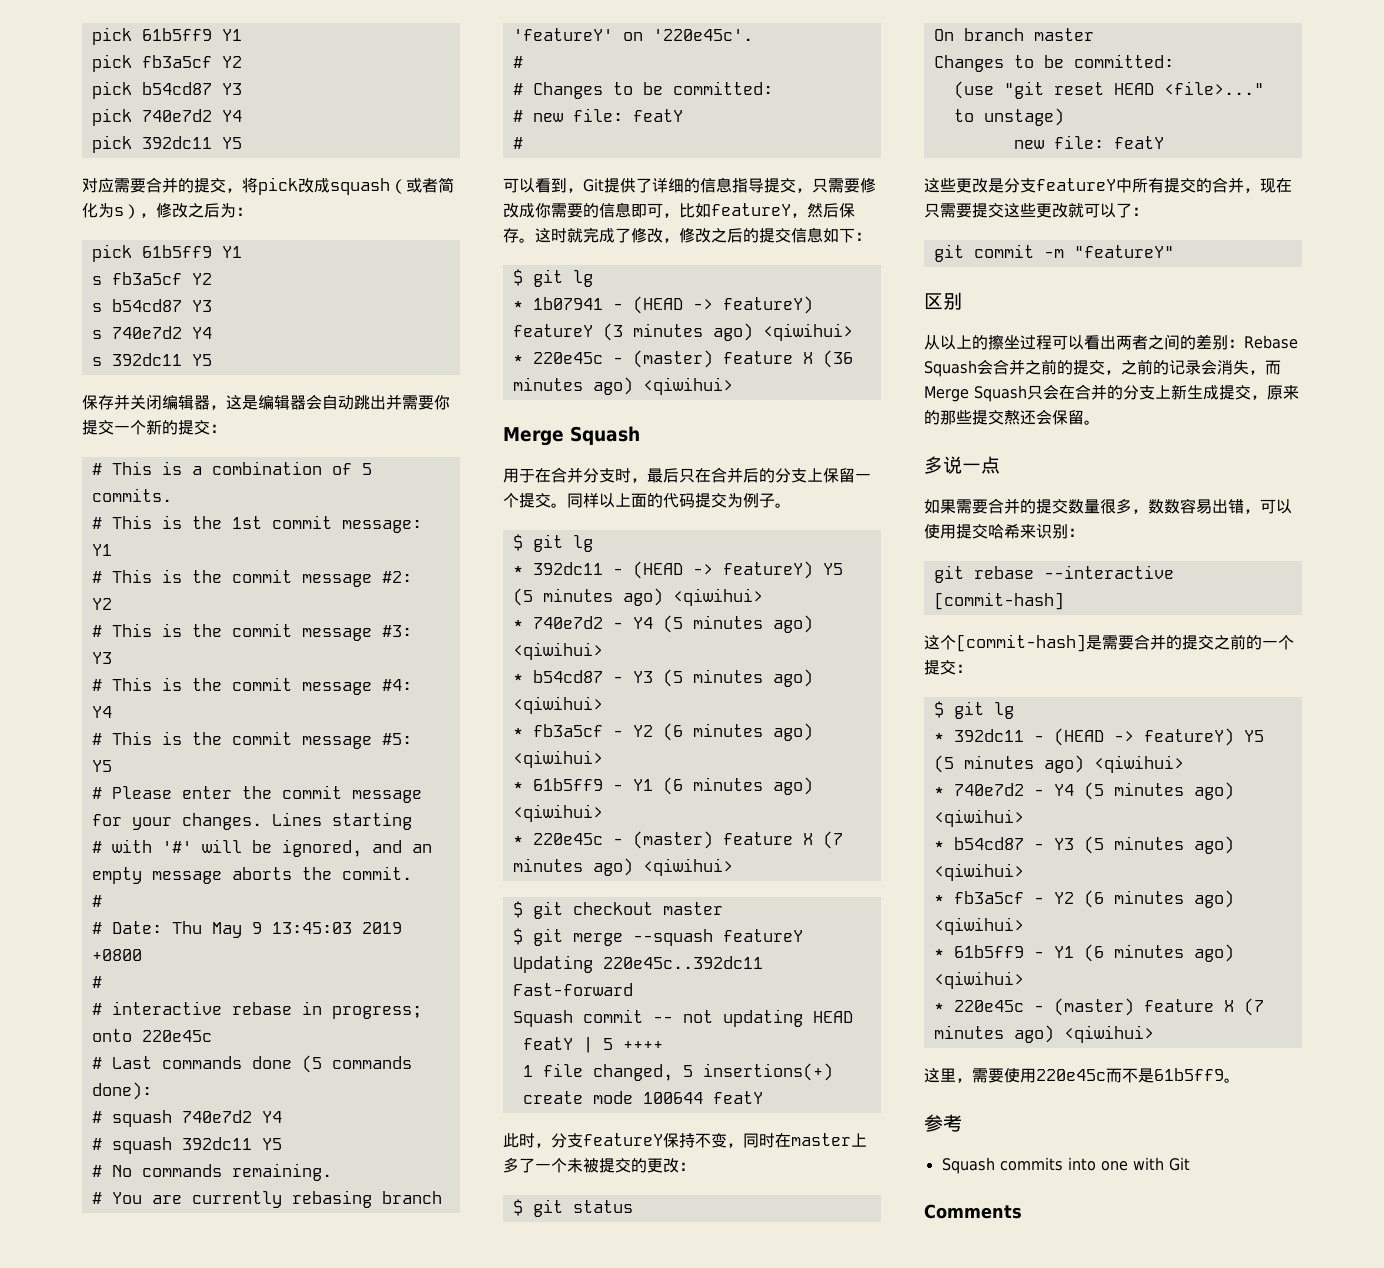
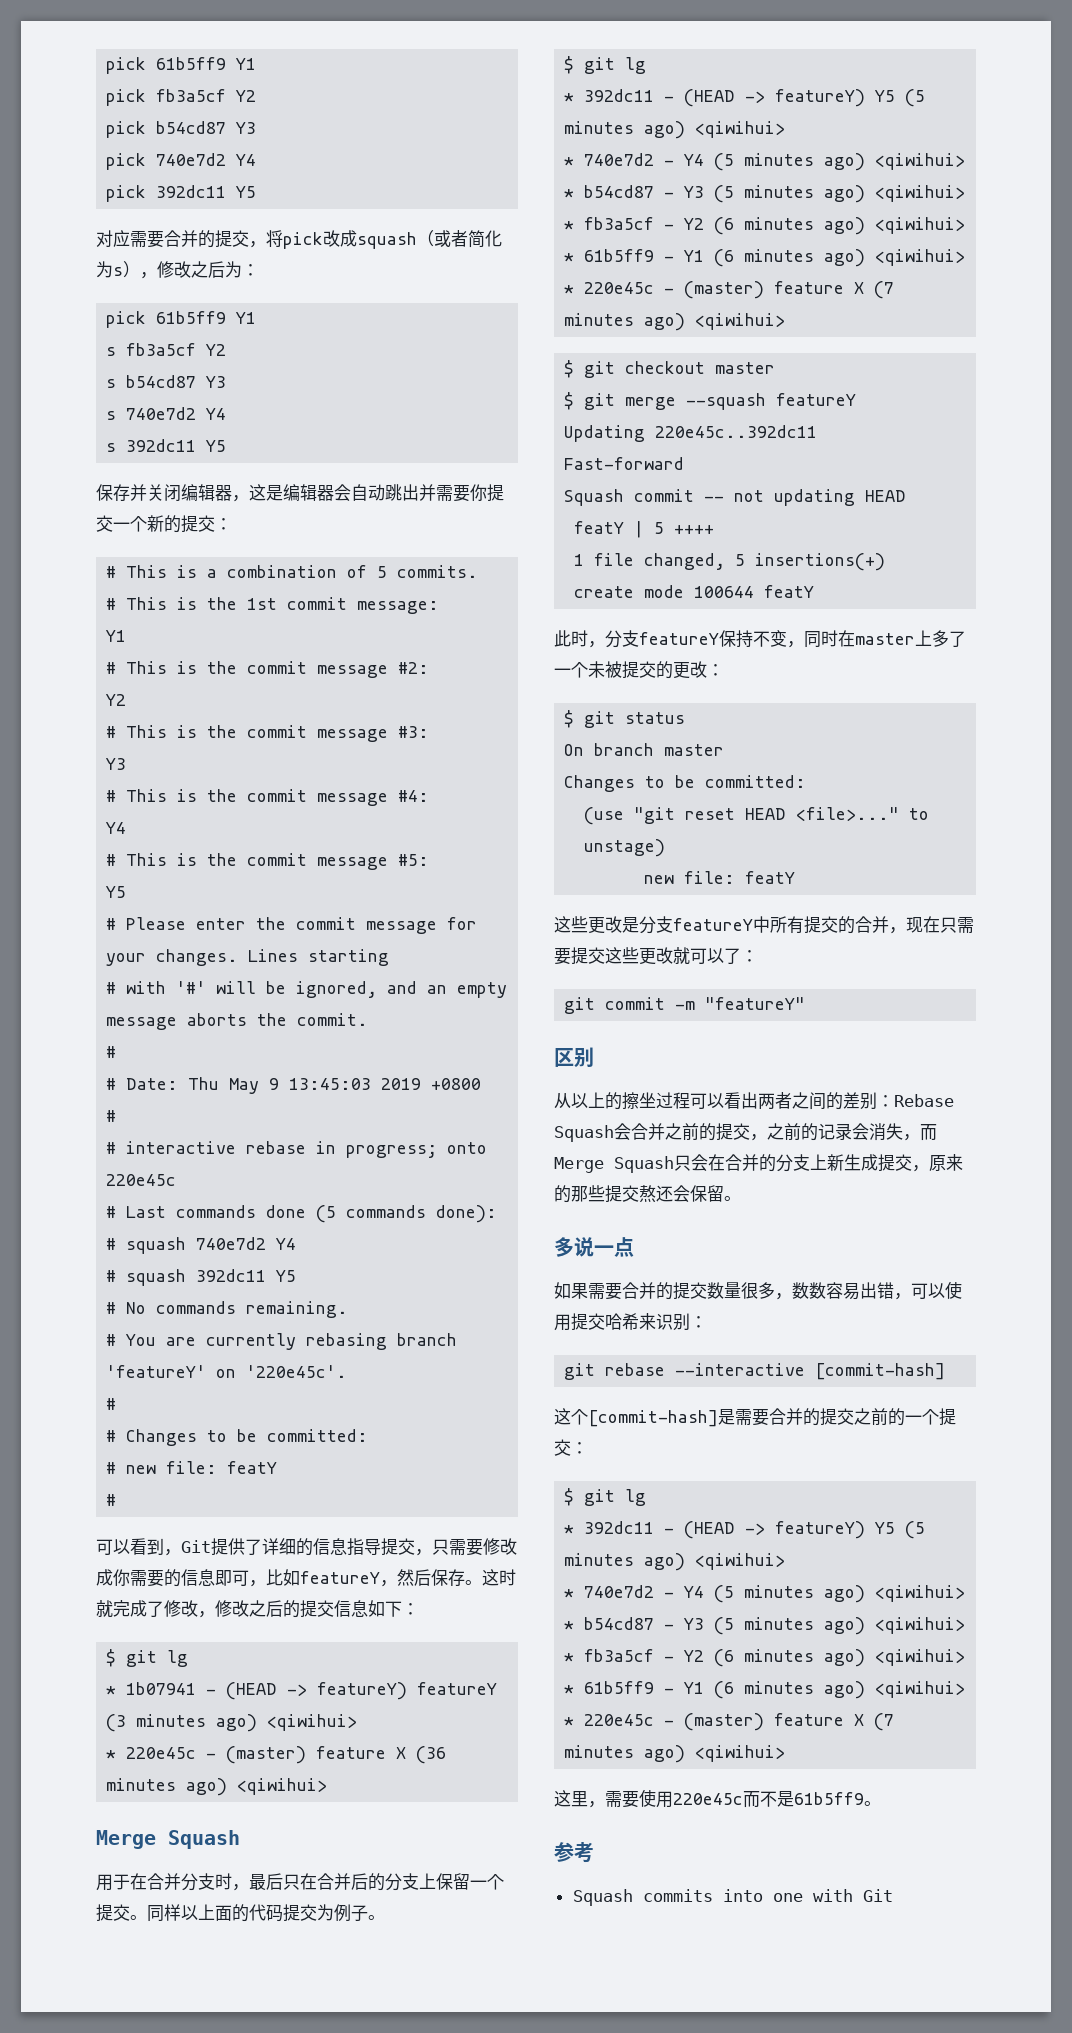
- Comments

